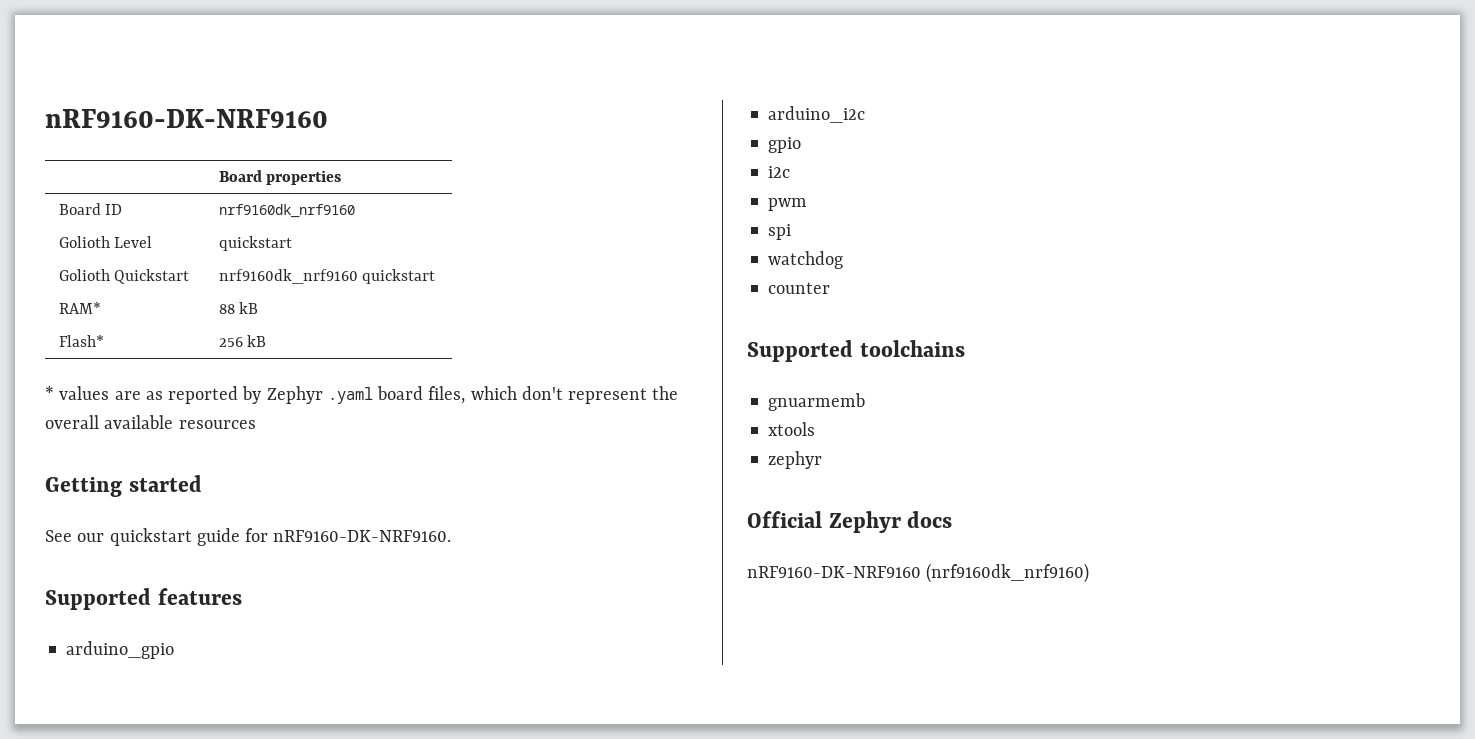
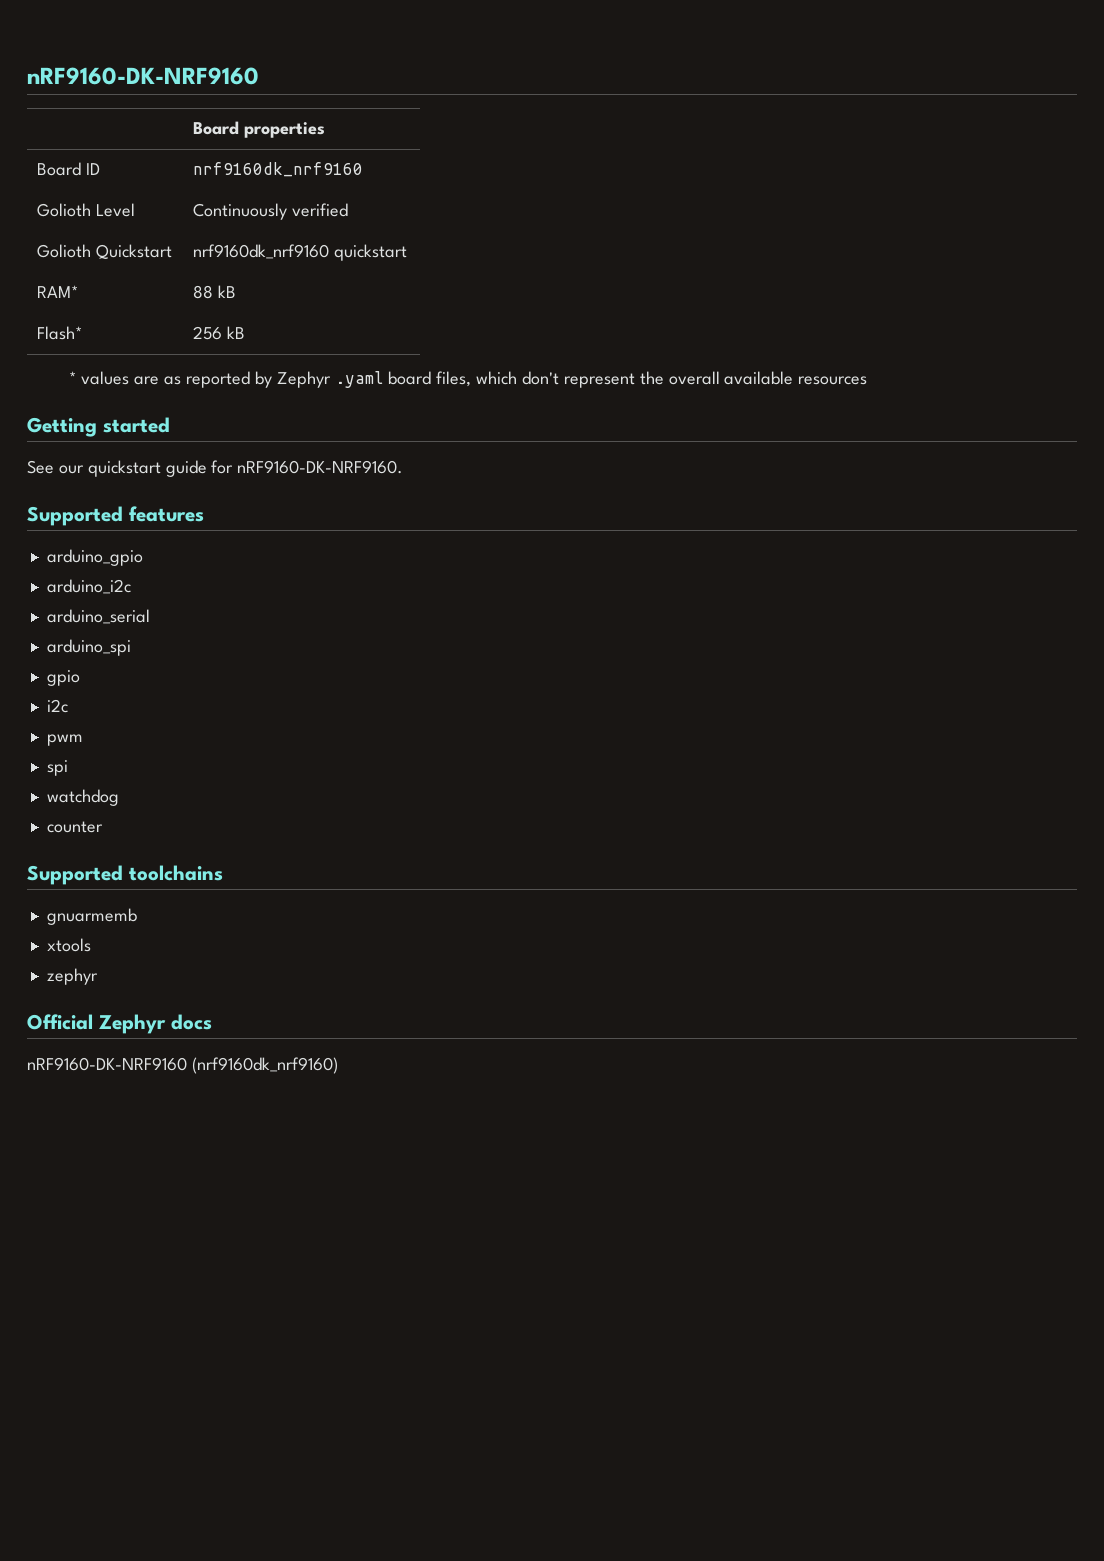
- Golioth Level | quickstart
+ Golioth Level | Continuously verified
+ arduino_serial
+ arduino_spi

